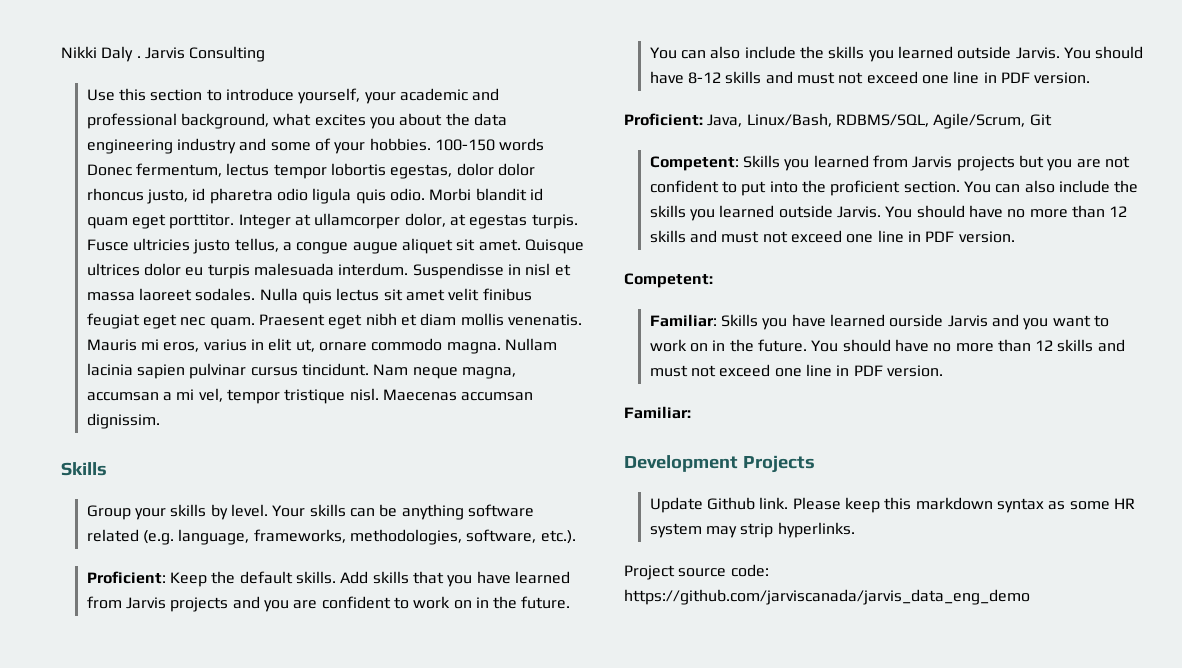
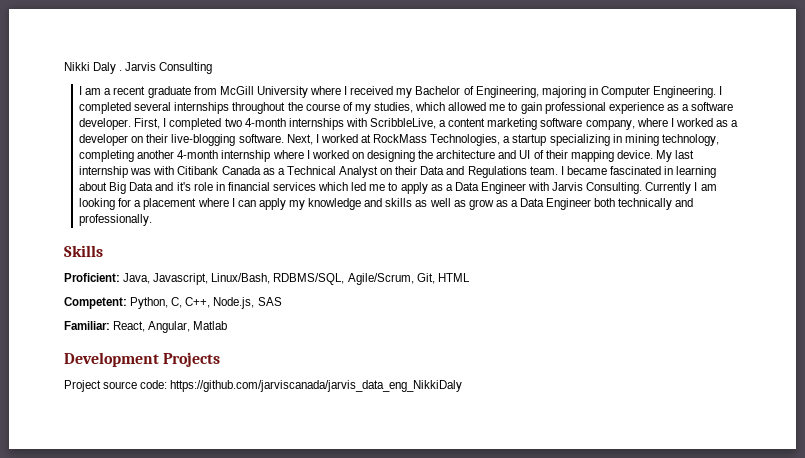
- Use this section to introduce yourself, your academic and professional background, what excites you about the data engineering industry and some of your hobbies. 100-150 words Donec fermentum, lectus tempor lobortis egestas, dolor dolor rhoncus justo, id pharetra odio ligula quis odio. Morbi blandit id quam eget porttitor. Integer at ullamcorper dolor, at egestas turpis. Fusce ultricies justo tellus, a congue augue aliquet sit amet. Quisque ultrices dolor eu turpis malesuada interdum. Suspendisse in nisl et massa laoreet sodales. Nulla quis lectus sit amet velit finibus feugiat eget nec quam. Praesent eget nibh et diam mollis venenatis. Mauris mi eros, varius in elit ut, ornare commodo magna. Nullam lacinia sapien pulvinar cursus tincidunt. Nam neque magna, accumsan a mi vel, tempor tristique nisl. Maecenas accumsan dignissim.
+ I am a recent graduate from McGill University where I received my Bachelor of Engineering, majoring in Computer Engineering. I completed several internships throughout the course of my studies, which allowed me to gain professional experience as a software developer. First, I completed two 4-month internships with ScribbleLive, a content marketing software company, where I worked as a developer on their live-blogging software. Next, I worked at RockMass Technologies, a startup specializing in mining technology, completing another 4-month internship where I worked on designing the architecture and UI of their mapping device. My last internship was with Citibank Canada as a Technical Analyst on their Data and Regulations team. I became fascinated in learning about Big Data and it's role in financial services which led me to apply as a Data Engineer with Jarvis Consulting. Currently I am looking for a placement where I can apply my knowledge and skills as well as grow as a Data Engineer both technically and professionally.
  Skills
- Group your skills by level. Your skills can be anything software related (e.g. language, frameworks, methodologies, software, etc.).
- Proficient: Keep the default skills. Add skills that you have learned from Jarvis projects and you are confident to work on in the future. You can also include the skills you learned outside Jarvis. You should have 8-12 skills and must not exceed one line in PDF version.
- Proficient: Java, Linux/Bash, RDBMS/SQL, Agile/Scrum, Git
- Competent: Skills you learned from Jarvis projects but you are not confident to put into the proficient section. You can also include the skills you learned outside Jarvis. You should have no more than 12 skills and must not exceed one line in PDF version.
- Competent:
- Familiar: Skills you have learned ourside Jarvis and you want to work on in the future. You should have no more than 12 skills and must not exceed one line in PDF version.
- Familiar:
+ Proficient: Java, Javascript, Linux/Bash, RDBMS/SQL, Agile/Scrum, Git, HTML
+ Competent: Python, C, C++, Node.js, SAS
+ Familiar: React, Angular, Matlab
  Development Projects
- Update Github link. Please keep this markdown syntax as some HR system may strip hyperlinks.
- Project source code: https://github.com/jarviscanada/jarvis_data_eng_demo
+ Project source code: https://github.com/jarviscanada/jarvis_data_eng_NikkiDaly

